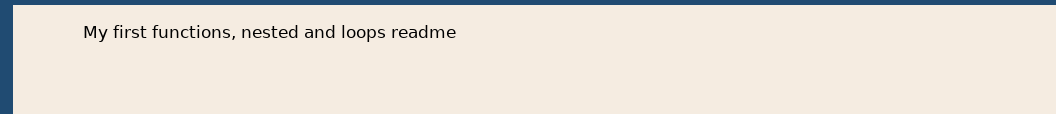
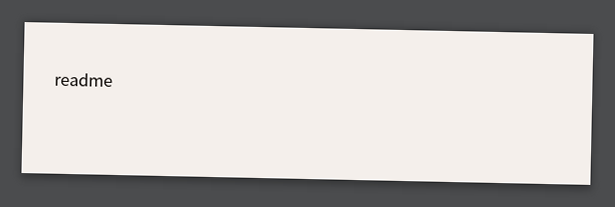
- My first functions, nested and loops readme
+ readme

